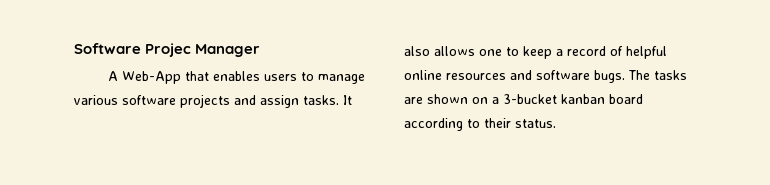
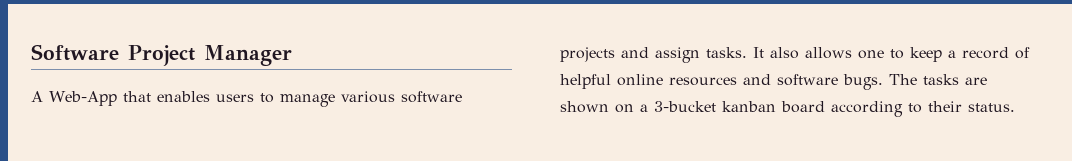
- Software Projec Manager
+ Software Project Manager

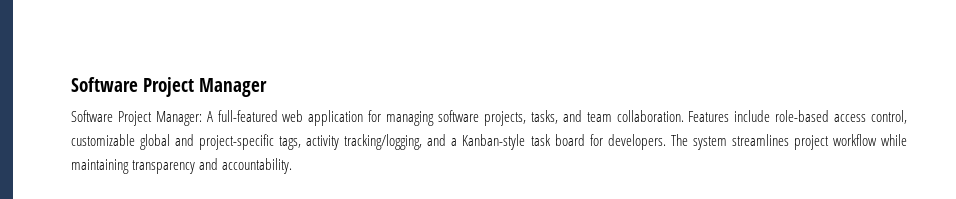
- A Web-App that enables users to manage various software projects and assign tasks. It also allows one to keep a record of helpful online resources and software bugs. The tasks are shown on a 3-bucket kanban board according to their status.
+ Software Project Manager: A full-featured web application for managing software projects, tasks, and team collaboration. Features include role-based access control, customizable global and project-specific tags, activity tracking/logging, and a Kanban-style task board for developers. The system streamlines project workflow while maintaining transparency and accountability.

